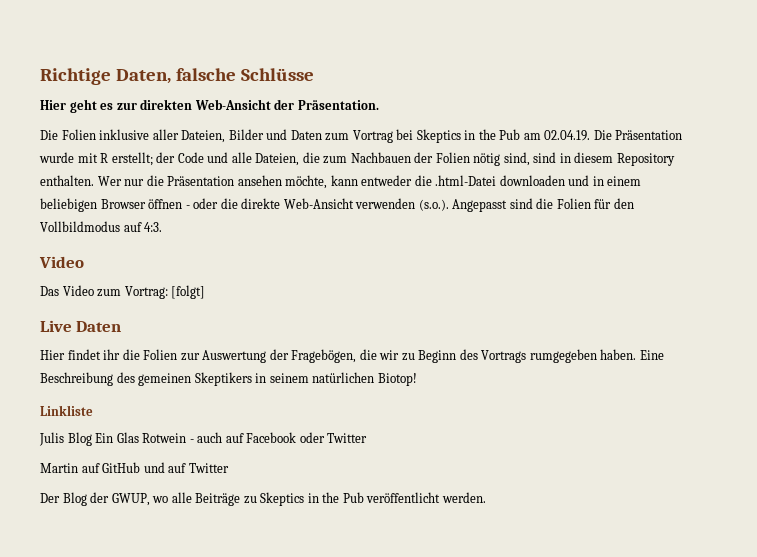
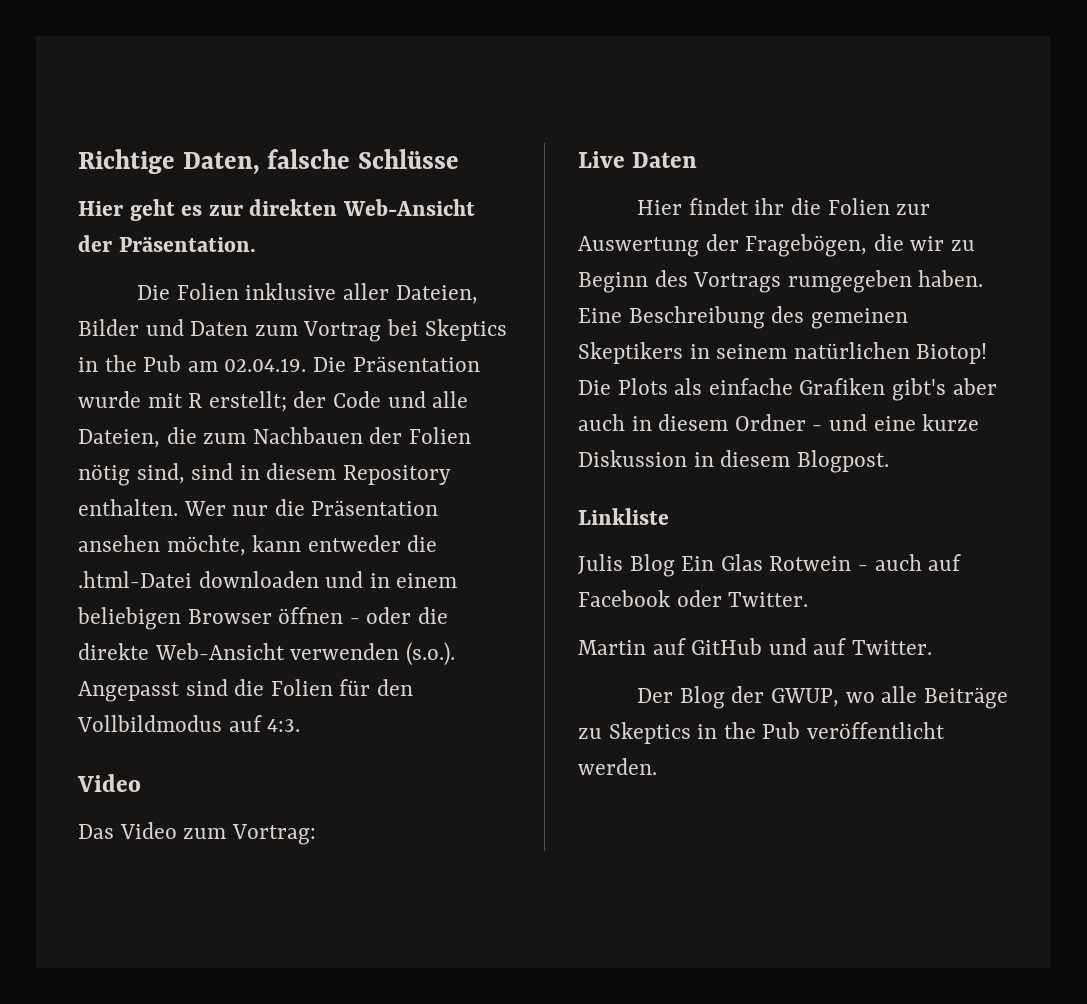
- Das Video zum Vortrag: [folgt]
+ Das Video zum Vortrag:
+ Die Plots als einfache Grafiken gibt's aber auch in diesem Ordner - und eine kurze Diskussion in diesem Blogpost.
- Julis Blog Ein Glas Rotwein - auch auf Facebook oder Twitter
+ Julis Blog Ein Glas Rotwein - auch auf Facebook oder Twitter.
- Martin auf GitHub und auf Twitter
+ Martin auf GitHub und auf Twitter.

